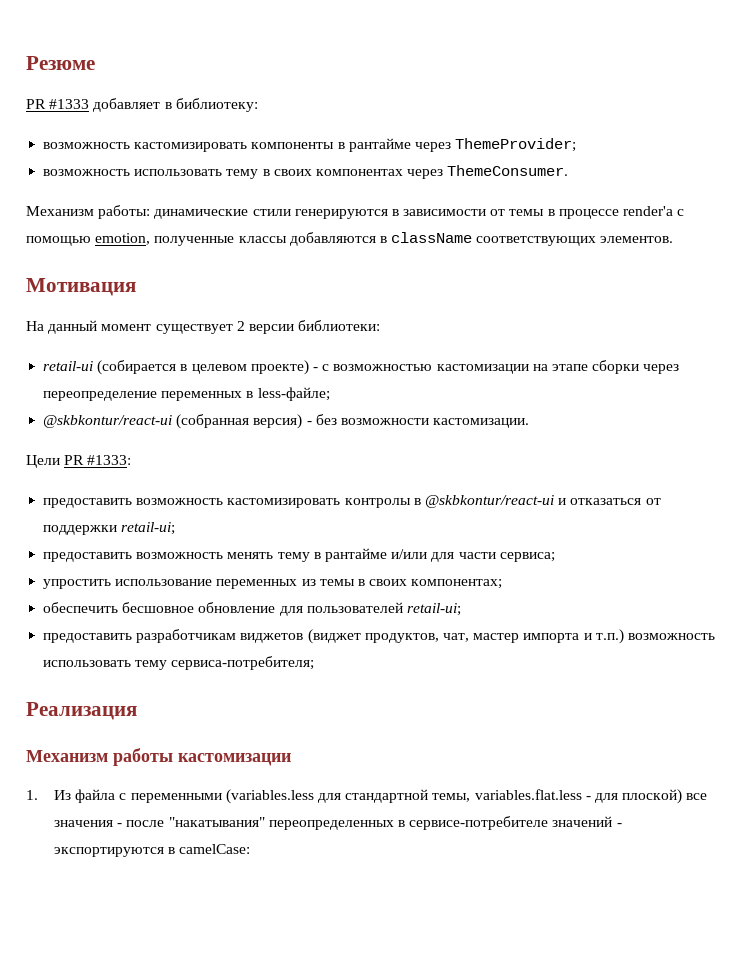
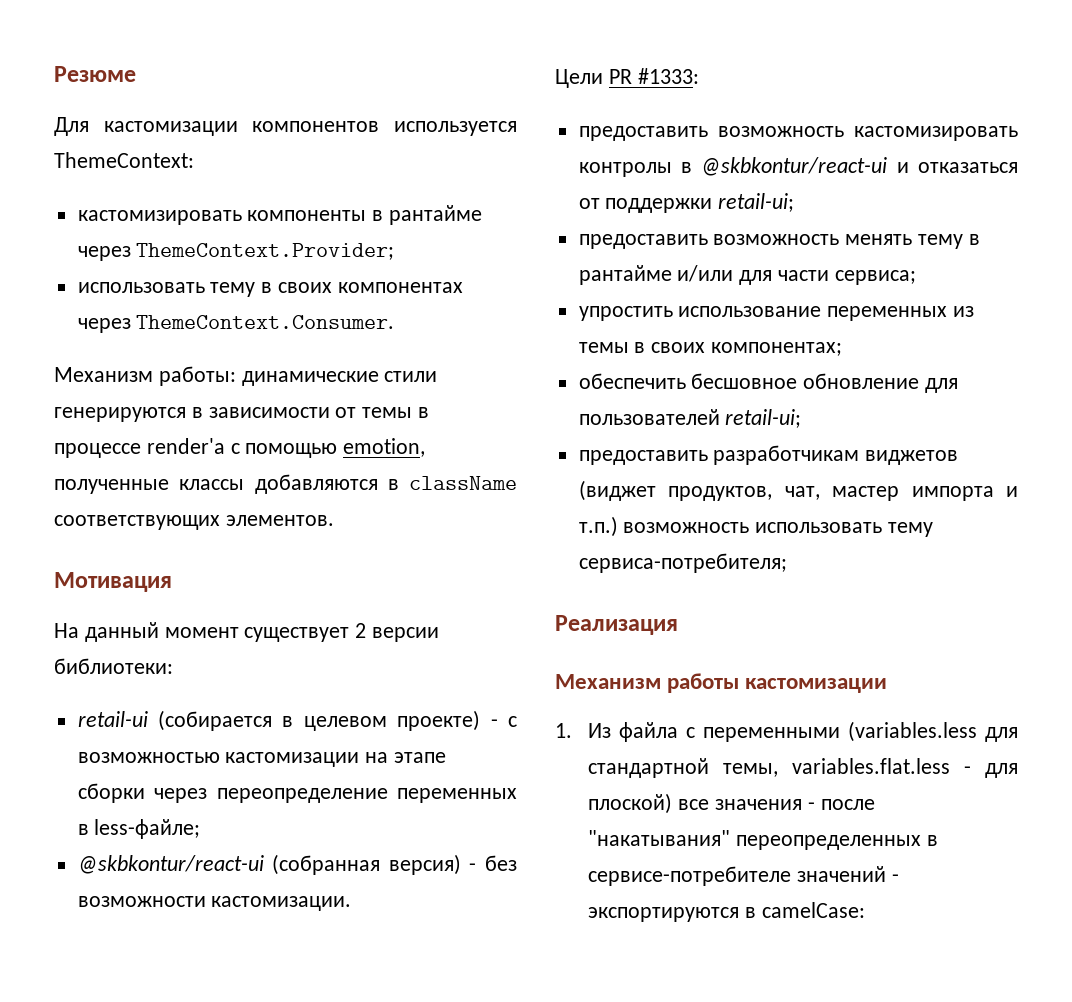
- PR #1333 добавляет в библиотеку:
- возможность кастомизировать компоненты в рантайме через ThemeProvider;
- возможность использовать тему в своих компонентах через ThemeConsumer.
+ Для кастомизации компонентов используется ThemeContext:
+ кастомизировать компоненты в рантайме через ThemeContext.Provider;
+ использовать тему в своих компонентах через ThemeContext.Consumer.

